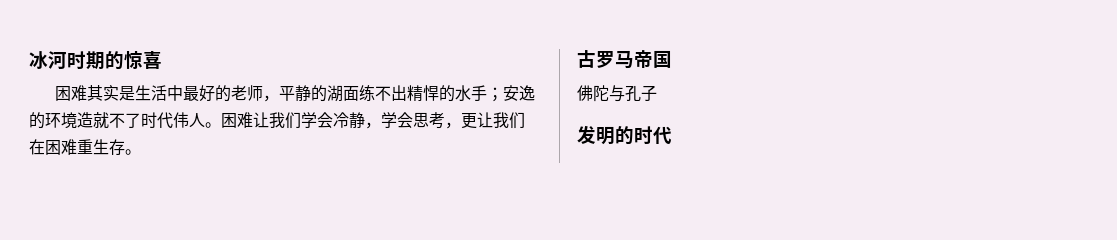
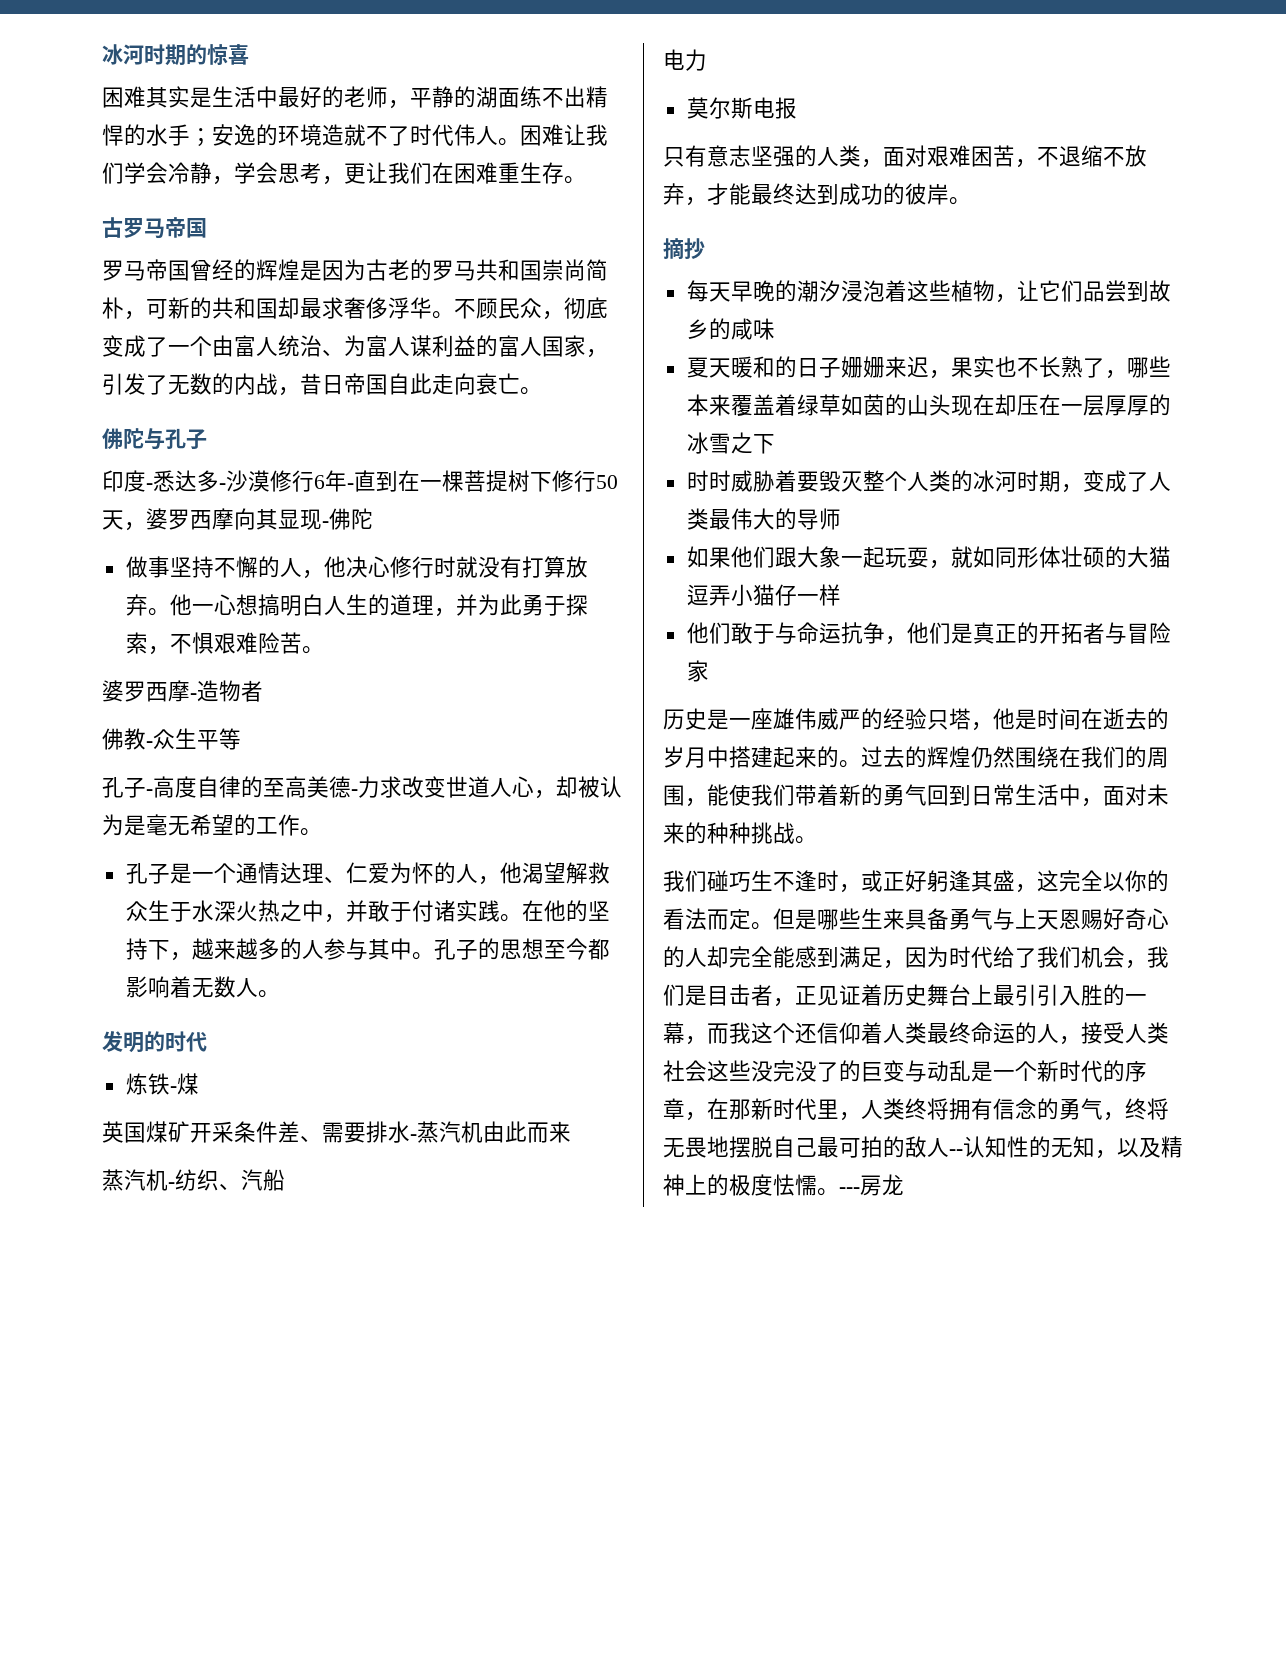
+ 罗马帝国曾经的辉煌是因为古老的罗马共和国崇尚简朴，可新的共和国却最求奢侈浮华。不顾民众，彻底变成了一个由富人统治、为富人谋利益的富人国家，引发了无数的内战，昔日帝国自此走向衰亡。
  佛陀与孔子
+ 印度-悉达多-沙漠修行6年-直到在一棵菩提树下修行50天，婆罗西摩向其显现-佛陀
+ 做事坚持不懈的人，他决心修行时就没有打算放弃。他一心想搞明白人生的道理，并为此勇于探索，不惧艰难险苦。
+ 婆罗西摩-造物者
+ 佛教-众生平等
+ 孔子-高度自律的至高美德-力求改变世道人心，却被认为是毫无希望的工作。
+ 孔子是一个通情达理、仁爱为怀的人，他渴望解救众生于水深火热之中，并敢于付诸实践。在他的坚持下，越来越多的人参与其中。孔子的思想至今都影响着无数人。
  发明的时代
+ 炼铁-煤
+ 英国煤矿开采条件差、需要排水-蒸汽机由此而来
+ 蒸汽机-纺织、汽船
+ 电力
+ 莫尔斯电报
+ 只有意志坚强的人类，面对艰难困苦，不退缩不放弃，才能最终达到成功的彼岸。
+ 摘抄
+ 每天早晚的潮汐浸泡着这些植物，让它们品尝到故乡的咸味
+ 夏天暖和的日子姗姗来迟，果实也不长熟了，哪些本来覆盖着绿草如茵的山头现在却压在一层厚厚的冰雪之下
+ 时时威胁着要毁灭整个人类的冰河时期，变成了人类最伟大的导师
+ 如果他们跟大象一起玩耍，就如同形体壮硕的大猫逗弄小猫仔一样
+ 他们敢于与命运抗争，他们是真正的开拓者与冒险家
+ 历史是一座雄伟威严的经验只塔，他是时间在逝去的岁月中搭建起来的。过去的辉煌仍然围绕在我们的周围，能使我们带着新的勇气回到日常生活中，面对未来的种种挑战。
+ 我们碰巧生不逢时，或正好躬逢其盛，这完全以你的看法而定。但是哪些生来具备勇气与上天恩赐好奇心的人却完全能感到满足，因为时代给了我们机会，我们是目击者，正见证着历史舞台上最引引入胜的一幕，而我这个还信仰着人类最终命运的人，接受人类社会这些没完没了的巨变与动乱是一个新时代的序章，在那新时代里，人类终将拥有信念的勇气，终将无畏地摆脱自己最可拍的敌人--认知性的无知，以及精神上的极度怯懦。---房龙

